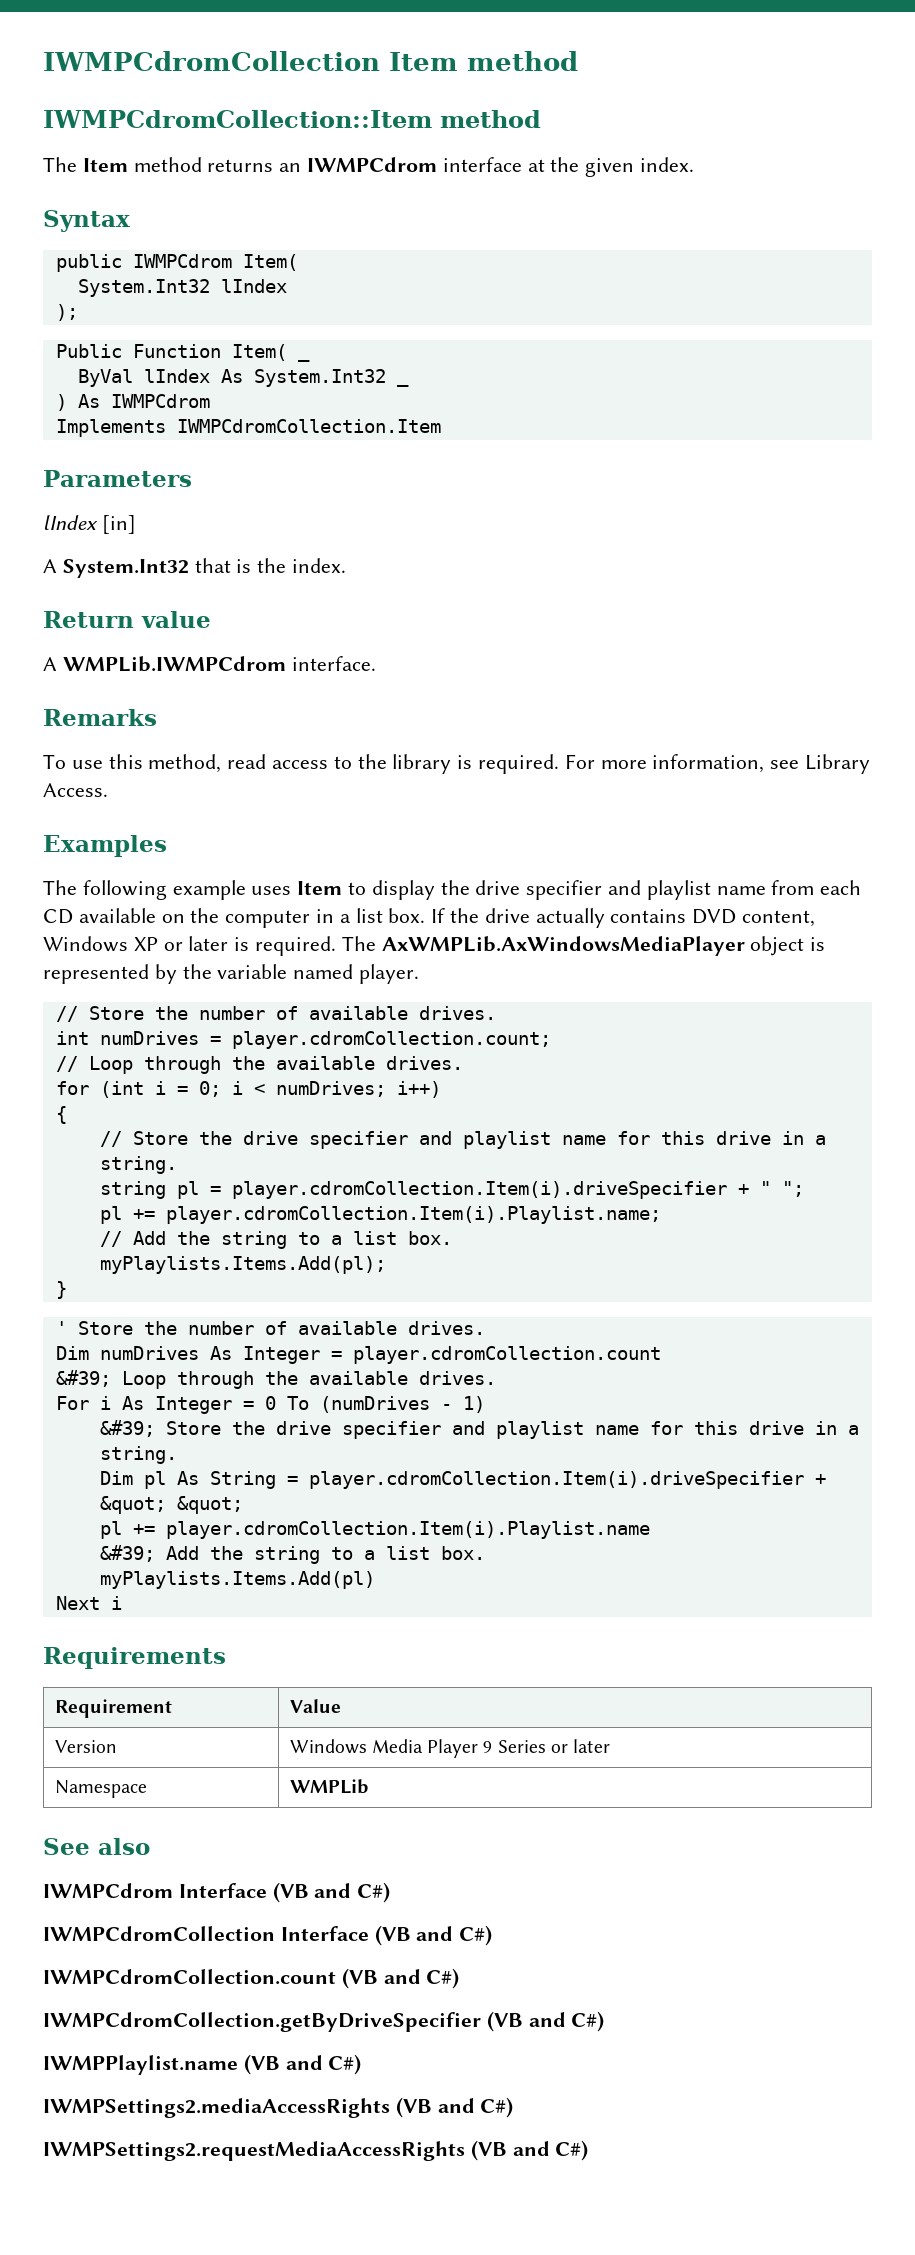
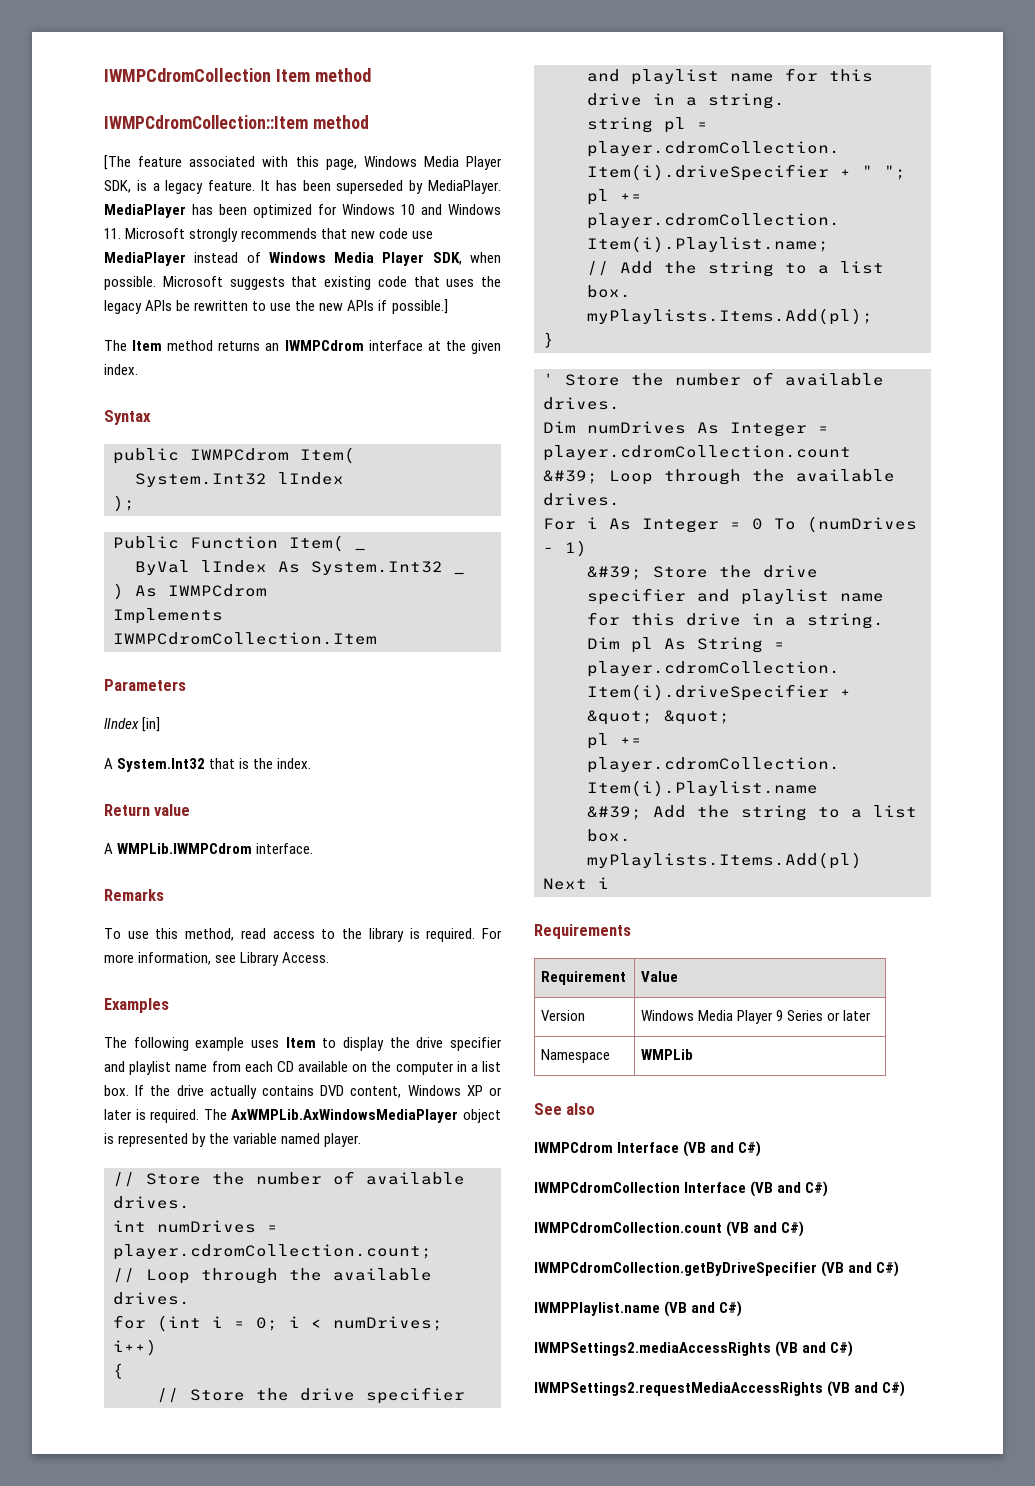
+ [The feature associated with this page, Windows Media Player SDK, is a legacy feature. It has been superseded by MediaPlayer. MediaPlayer has been optimized for Windows 10 and Windows 11. Microsoft strongly recommends that new code use MediaPlayer instead of Windows Media Player SDK, when possible. Microsoft suggests that existing code that uses the legacy APIs be rewritten to use the new APIs if possible.]

